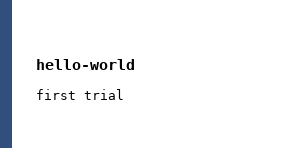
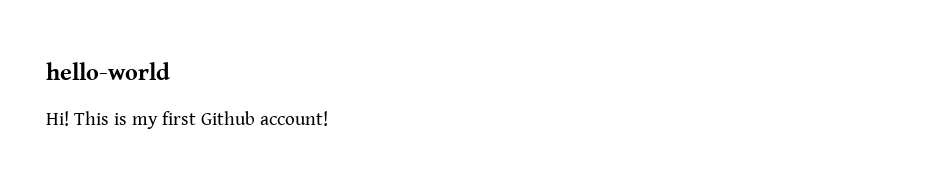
- first trial
+ Hi! This is my first Github account!

